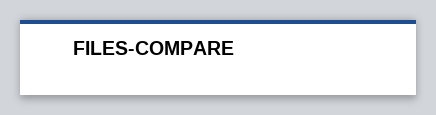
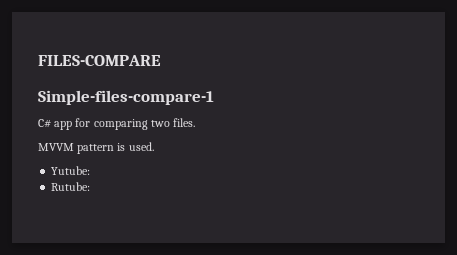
+ Simple-files-compare-1
+ C# app for comparing two files.
+ MVVM pattern is used.
+ Yutube:
+ Rutube:

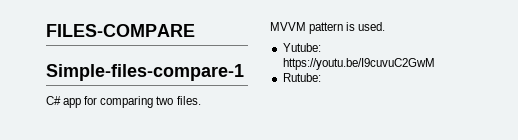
- Yutube:
+ Yutube: https://youtu.be/I9cuvuC2GwM

